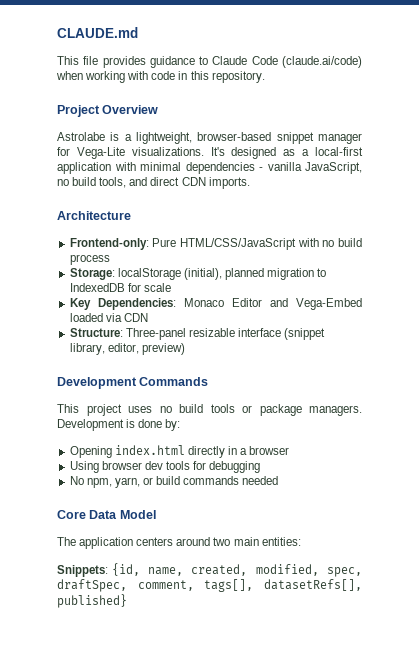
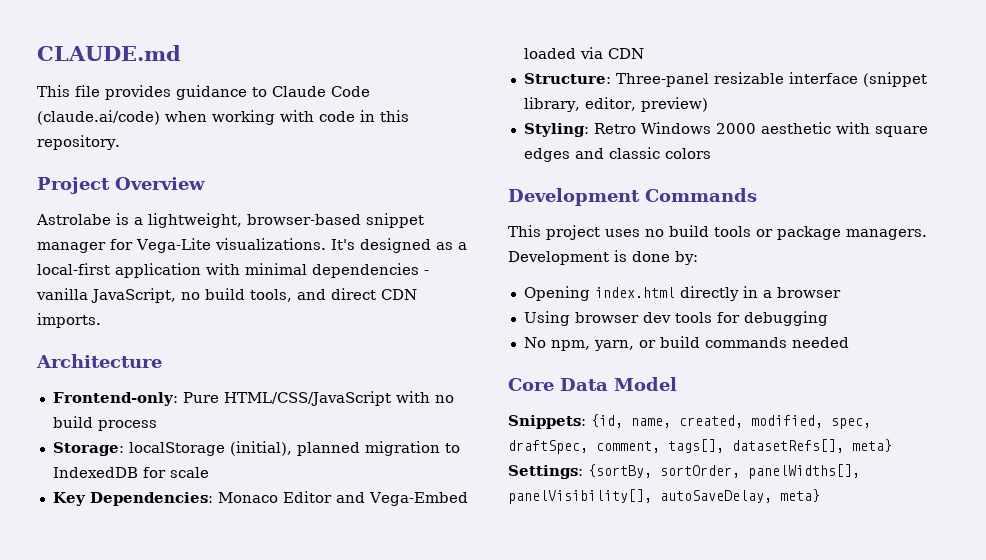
+ Styling: Retro Windows 2000 aesthetic with square edges and classic colors
- The application centers around two main entities:
- Snippets: {id, name, created, modified, spec, draftSpec, comment, tags[], datasetRefs[], published}
+ Snippets: {id, name, created, modified, spec, draftSpec, comment, tags[], datasetRefs[], meta} Settings: {sortBy, sortOrder, panelWidths[], panelVisibility[], autoSaveDelay, meta}

